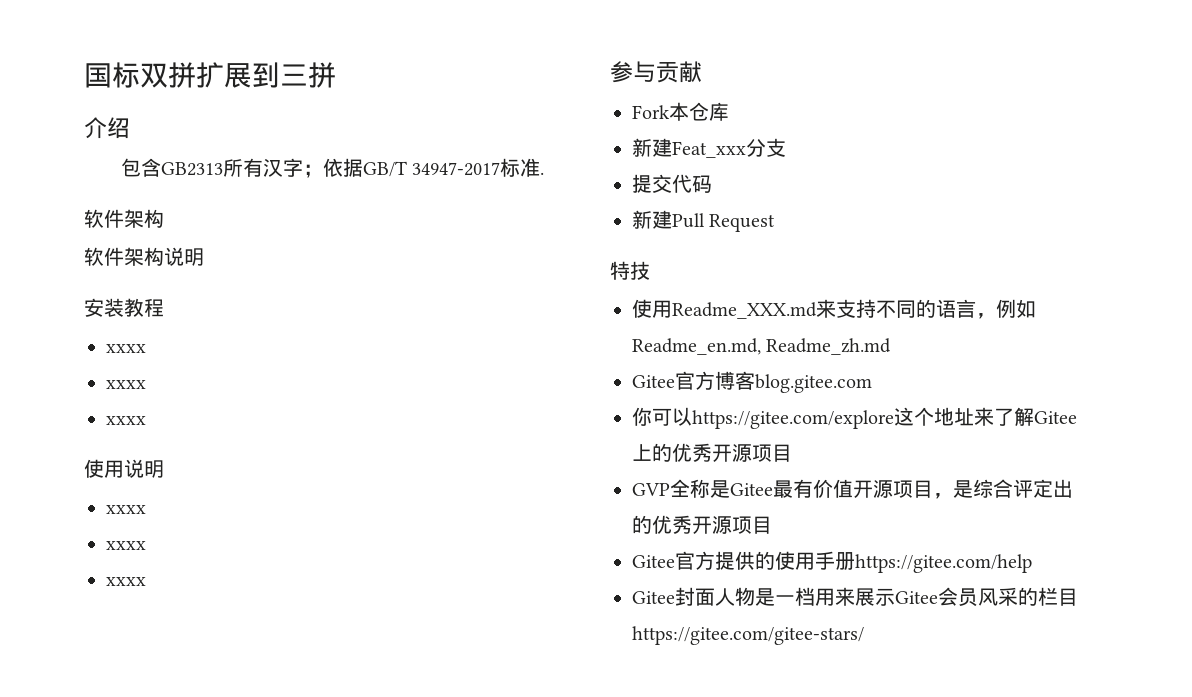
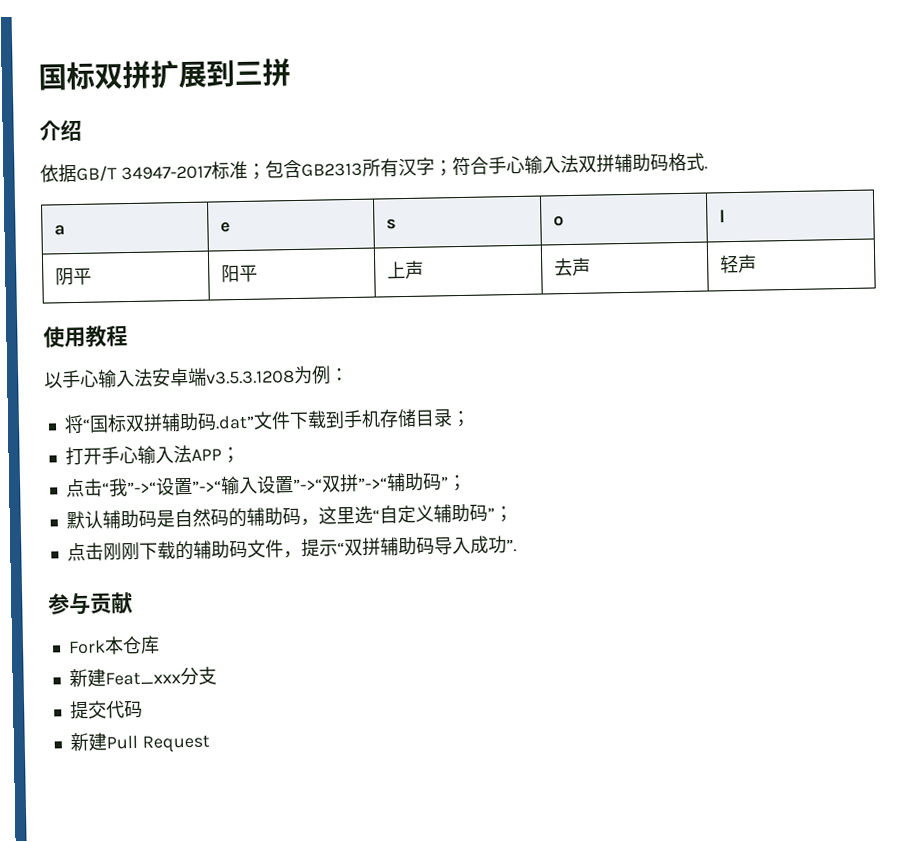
- 包含GB2313所有汉字；依据GB/T 34947-2017标准.
- 软件架构
- 软件架构说明
- 安装教程
- xxxx
- xxxx
- xxxx
- 使用说明
- xxxx
- xxxx
- xxxx
+ 依据GB/T 34947-2017标准；包含GB2313所有汉字；符合手心输入法双拼辅助码格式.
+ a | e | s | o | l
+ 阴平 | 阳平 | 上声 | 去声 | 轻声
+ 使用教程
+ 以手心输入法安卓端v3.5.3.1208为例：
+ 将“国标双拼辅助码.dat”文件下载到手机存储目录；
+ 打开手心输入法APP；
+ 点击“我”->“设置”->“输入设置”->“双拼”->“辅助码”；
+ 默认辅助码是自然码的辅助码，这里选“自定义辅助码”；
+ 点击刚刚下载的辅助码文件，提示“双拼辅助码导入成功”.
- 特技
- 使用Readme_XXX.md来支持不同的语言，例如Readme_en.md, Readme_zh.md
- Gitee官方博客blog.gitee.com
- 你可以https://gitee.com/explore这个地址来了解Gitee上的优秀开源项目
- GVP全称是Gitee最有价值开源项目，是综合评定出的优秀开源项目
- Gitee官方提供的使用手册https://gitee.com/help
- Gitee封面人物是一档用来展示Gitee会员风采的栏目https://gitee.com/gitee-stars/

